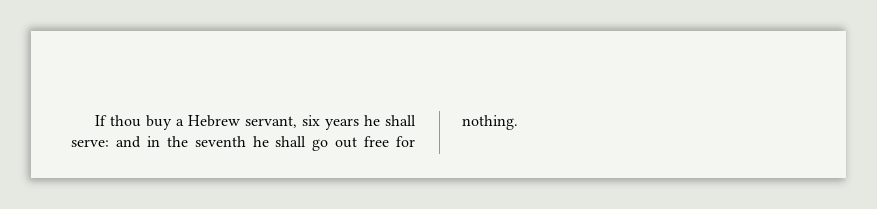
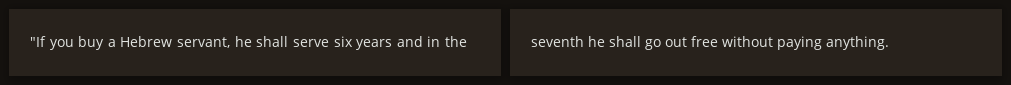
- If thou buy a Hebrew servant, six years he shall serve: and in the seventh he shall go out free for nothing.
+ "If you buy a Hebrew servant, he shall serve six years and in the seventh he shall go out free without paying anything.

